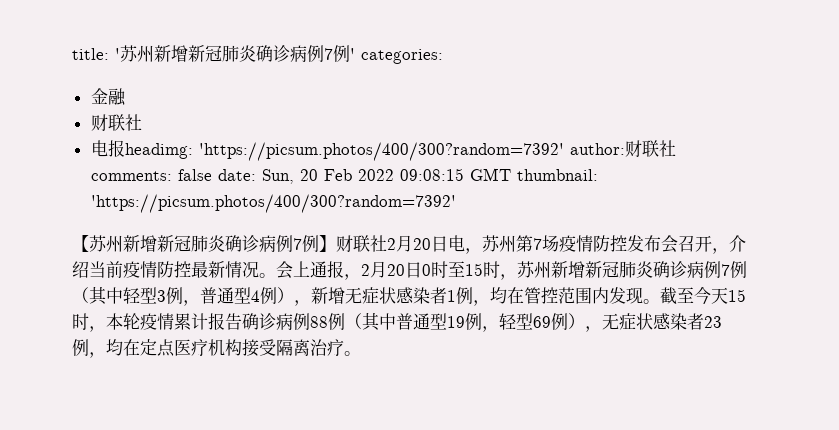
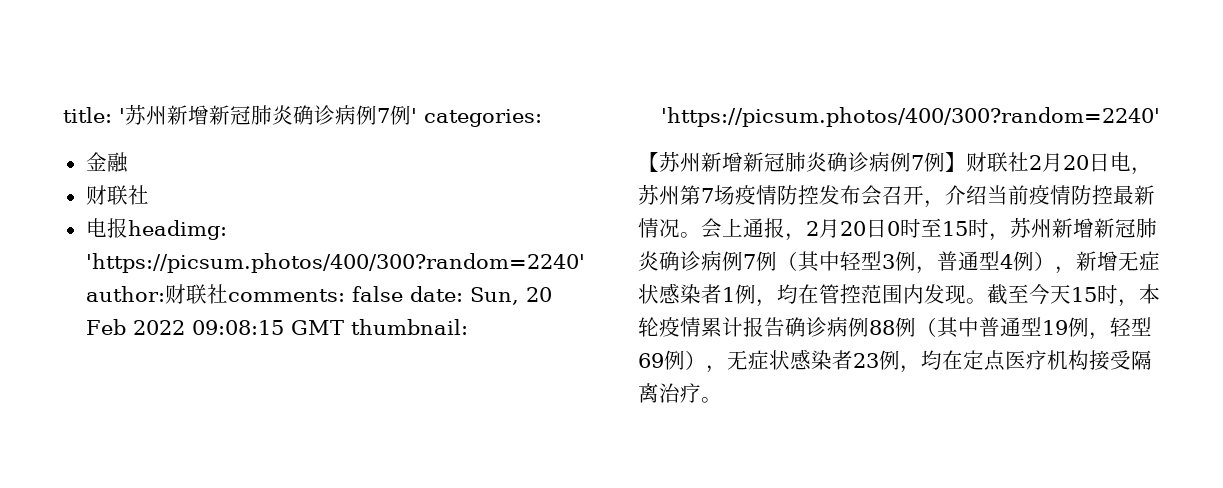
- 电报headimg: 'https://picsum.photos/400/300?random=7392' author:财联社comments: false date: Sun, 20 Feb 2022 09:08:15 GMT thumbnail: 'https://picsum.photos/400/300?random=7392'
+ 电报headimg: 'https://picsum.photos/400/300?random=2240' author:财联社comments: false date: Sun, 20 Feb 2022 09:08:15 GMT thumbnail: 'https://picsum.photos/400/300?random=2240'

